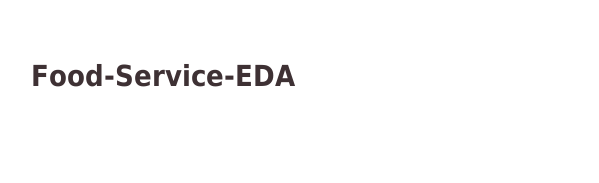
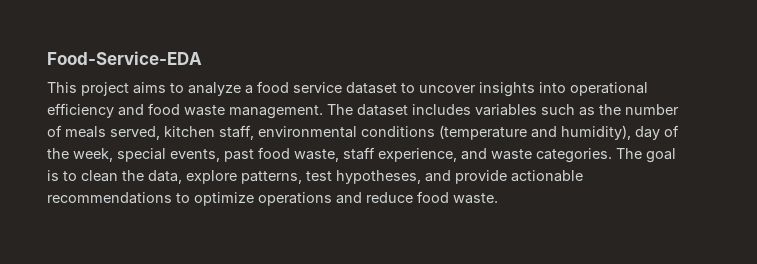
+ This project aims to analyze a food service dataset to uncover insights into operational efficiency and food waste management. The dataset includes variables such as the number of meals served, kitchen staff, environmental conditions (temperature and humidity), day of the week, special events, past food waste, staff experience, and waste categories. The goal is to clean the data, explore patterns, test hypotheses, and provide actionable recommendations to optimize operations and reduce food waste.

